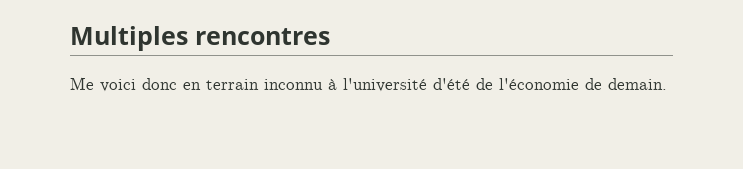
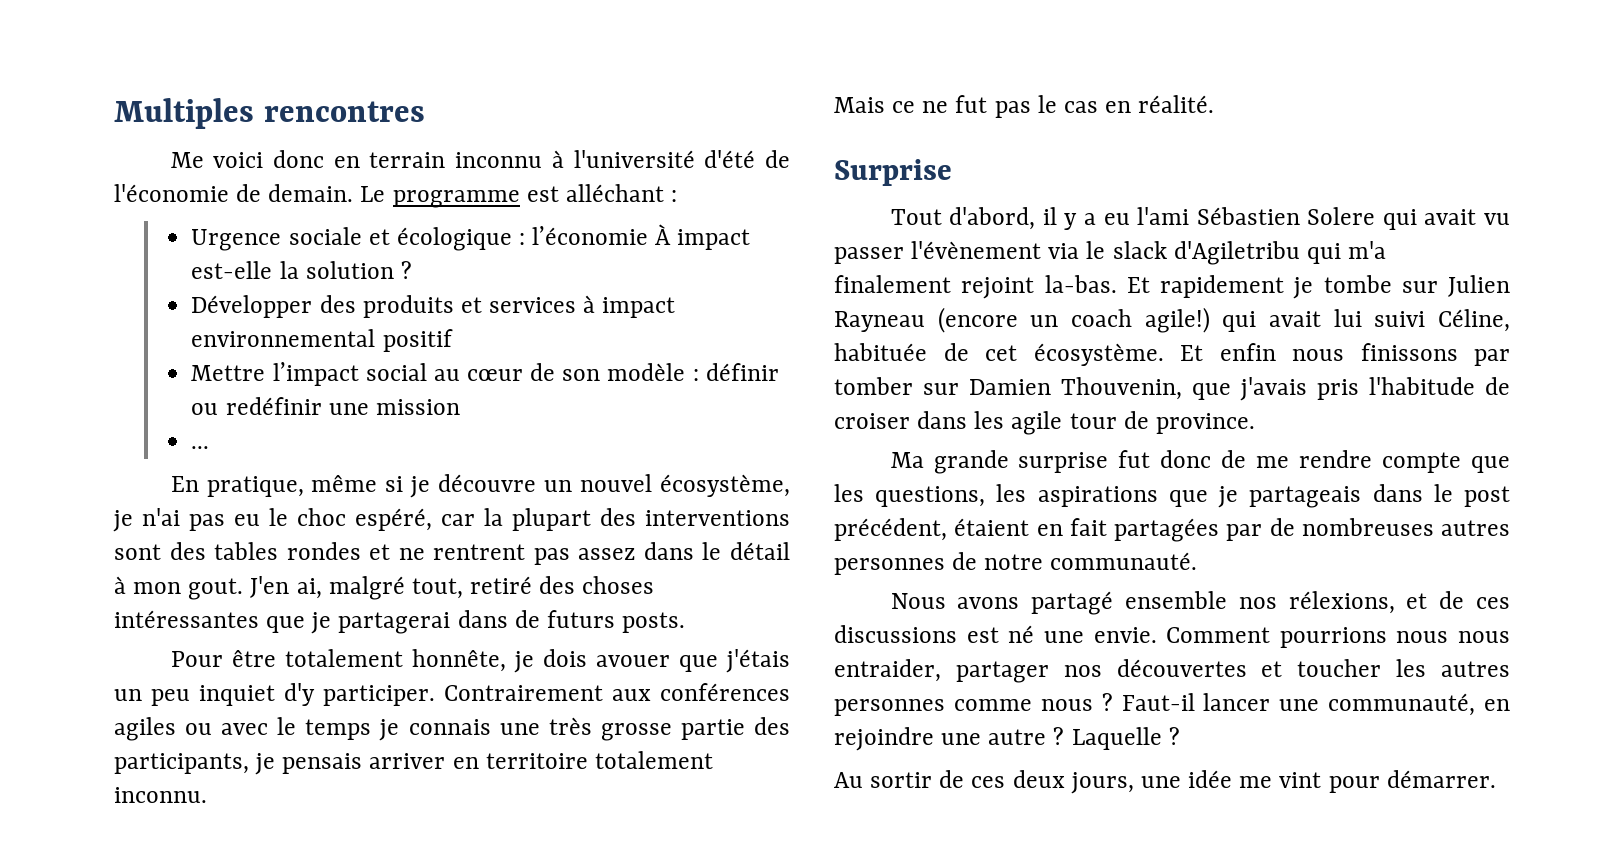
+ Le programme est alléchant :
+ Urgence sociale et écologique : l’économie À impact est-elle la solution ?
+ Développer des produits et services à impact environnemental positif
+ Mettre l’impact social au cœur de son modèle : définir ou redéfinir une mission
+ ...
+ En pratique, même si je découvre un nouvel écosystème, je n'ai pas eu le choc espéré, car la plupart des interventions sont des tables rondes et ne rentrent pas assez dans le détail à mon gout. J'en ai, malgré tout, retiré des choses intéressantes que je partagerai dans de futurs posts.
+ Pour être totalement honnête, je dois avouer que j'étais un peu inquiet d'y participer. Contrairement aux conférences agiles ou avec le temps je connais une très grosse partie des participants, je pensais arriver en territoire totalement inconnu.
+ Mais ce ne fut pas le cas en réalité.
+ Surprise
+ Tout d'abord, il y a eu l'ami Sébastien Solere qui avait vu passer l'évènement via le slack d'Agiletribu qui m'a finalement rejoint la-bas. Et rapidement je tombe sur Julien Rayneau (encore un coach agile!) qui avait lui suivi Céline, habituée de cet écosystème. Et enfin nous finissons par tomber sur Damien Thouvenin, que j'avais pris l'habitude de croiser dans les agile tour de province.
+ Ma grande surprise fut donc de me rendre compte que les questions, les aspirations que je partageais dans le post précédent, étaient en fait partagées par de nombreuses autres personnes de notre communauté.
+ Nous avons partagé ensemble nos rélexions, et de ces discussions est né une envie. Comment pourrions nous nous entraider, partager nos découvertes et toucher les autres personnes comme nous ? Faut-il lancer une communauté, en rejoindre une autre ? Laquelle ?
+ Au sortir de ces deux jours, une idée me vint pour démarrer.

